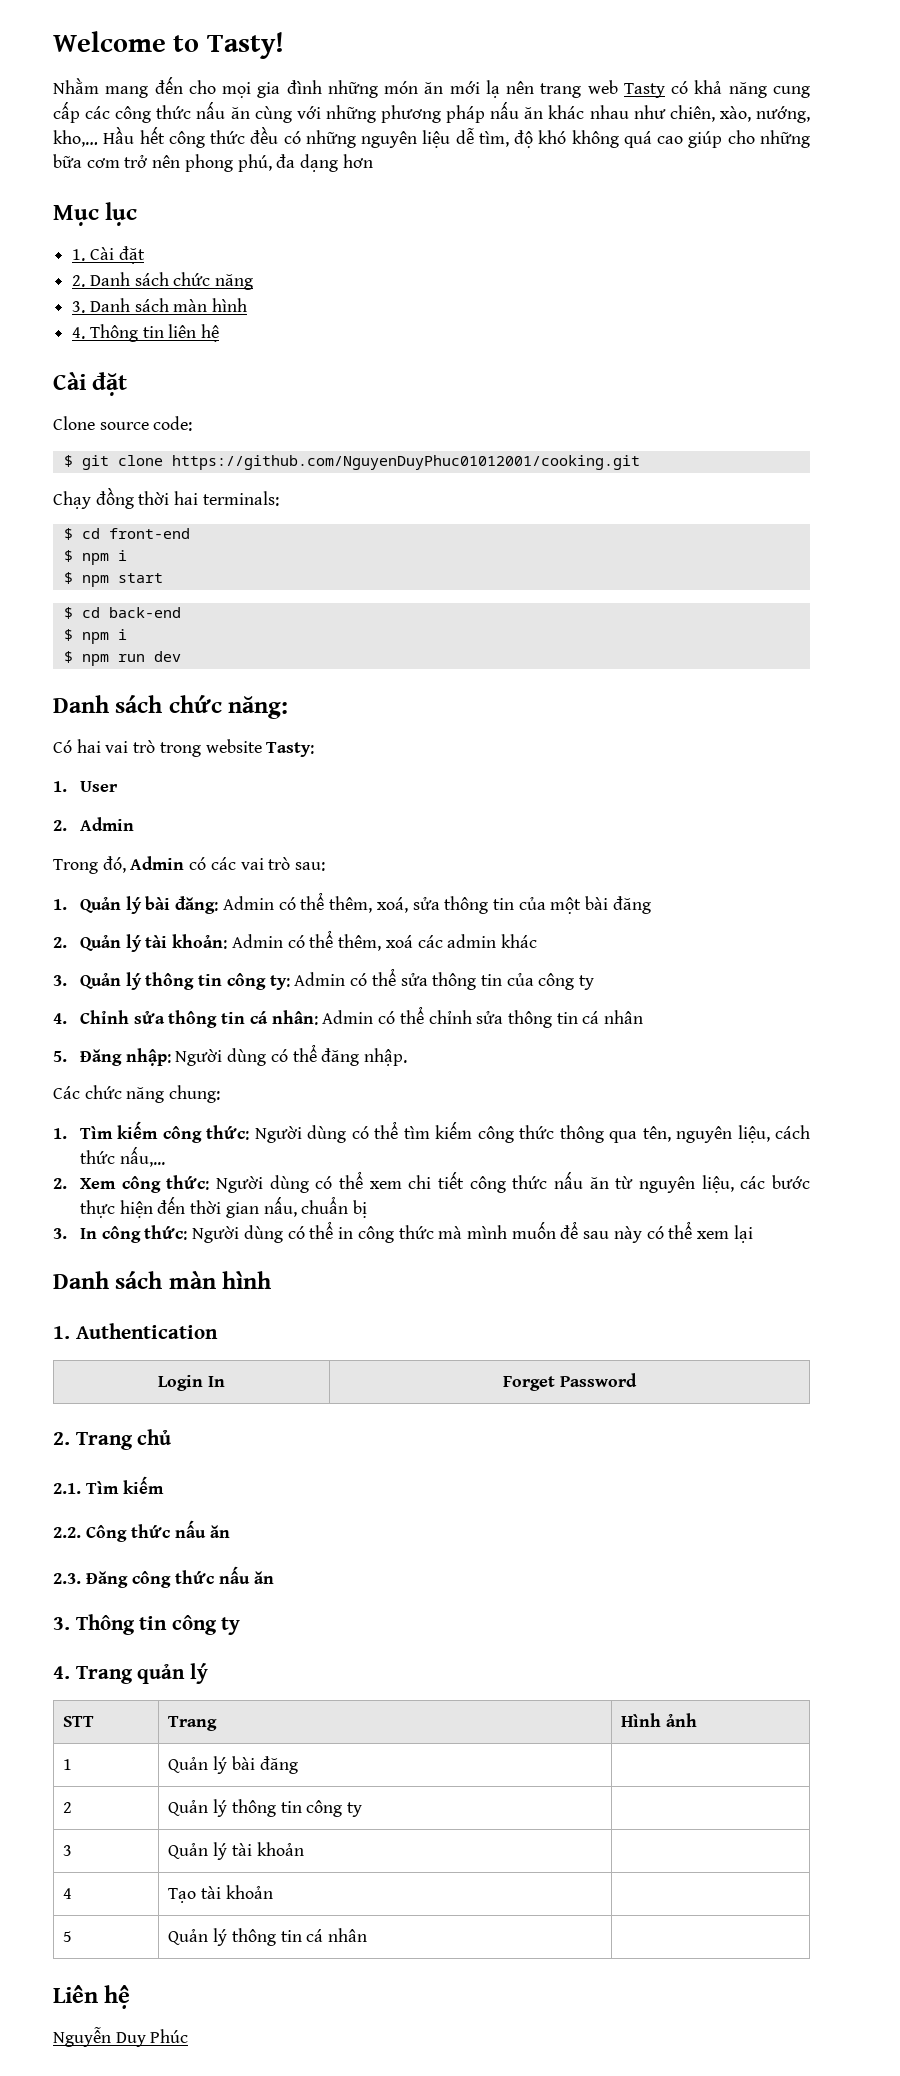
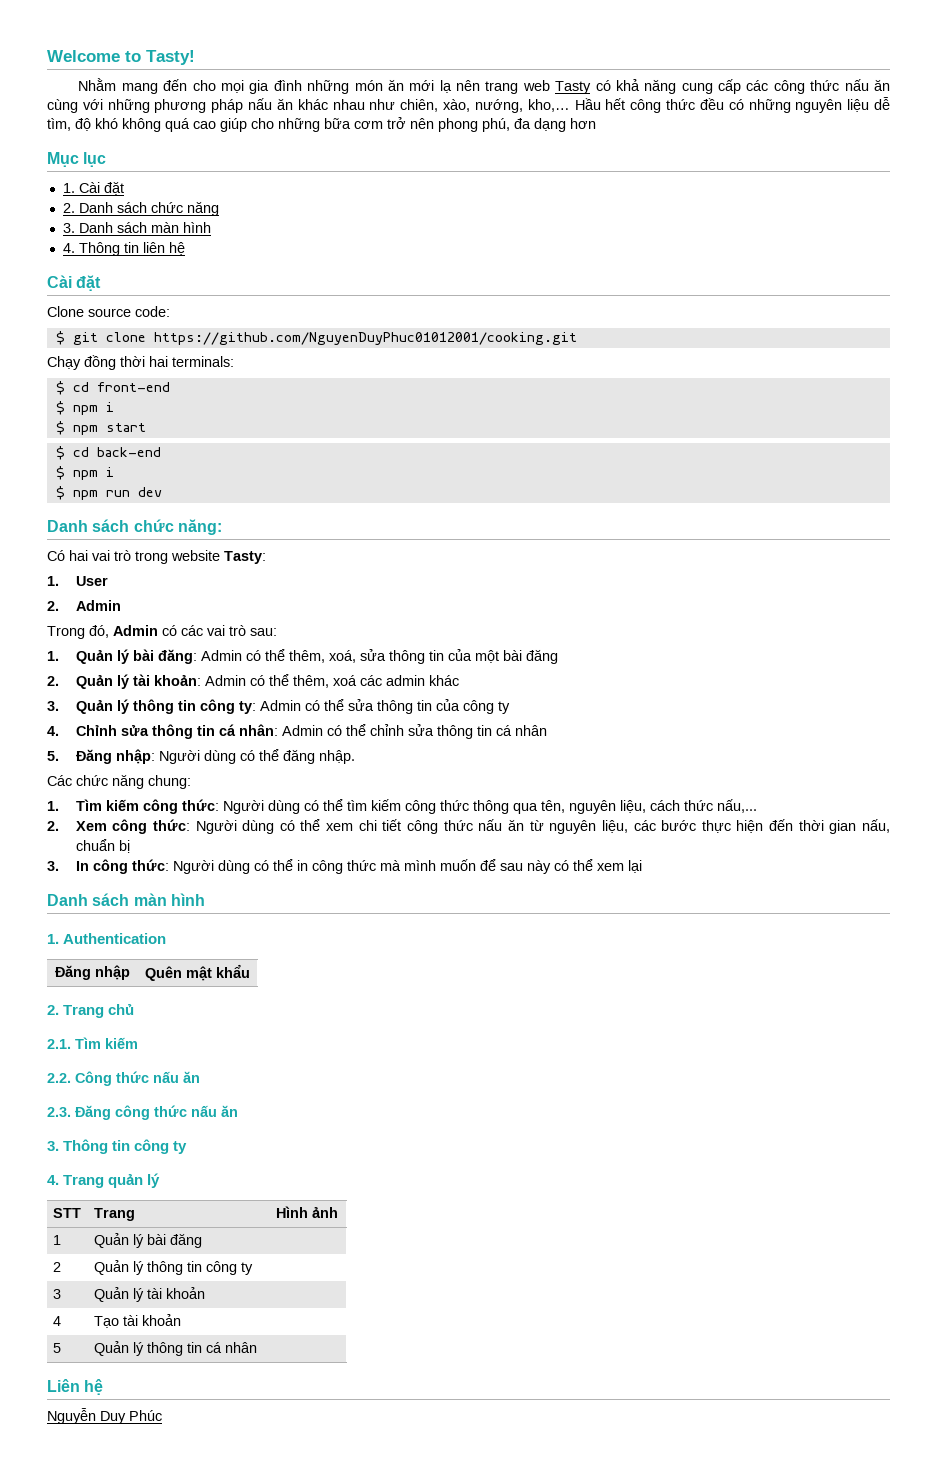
- Login In | Forget Password
+ Đăng nhập | Quên mật khẩu

